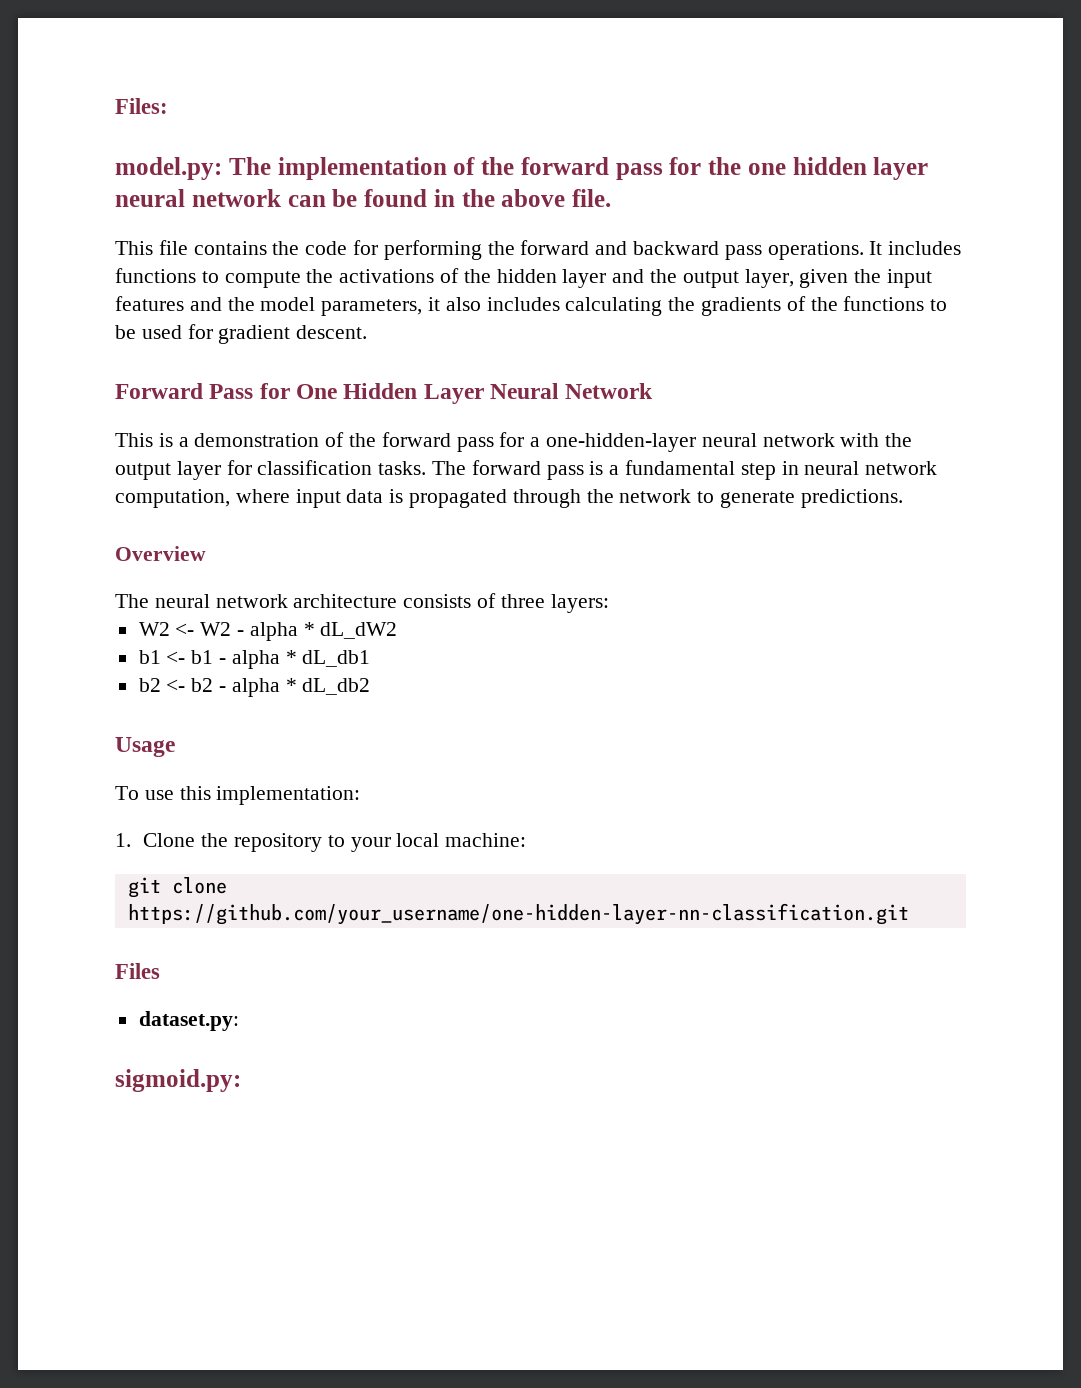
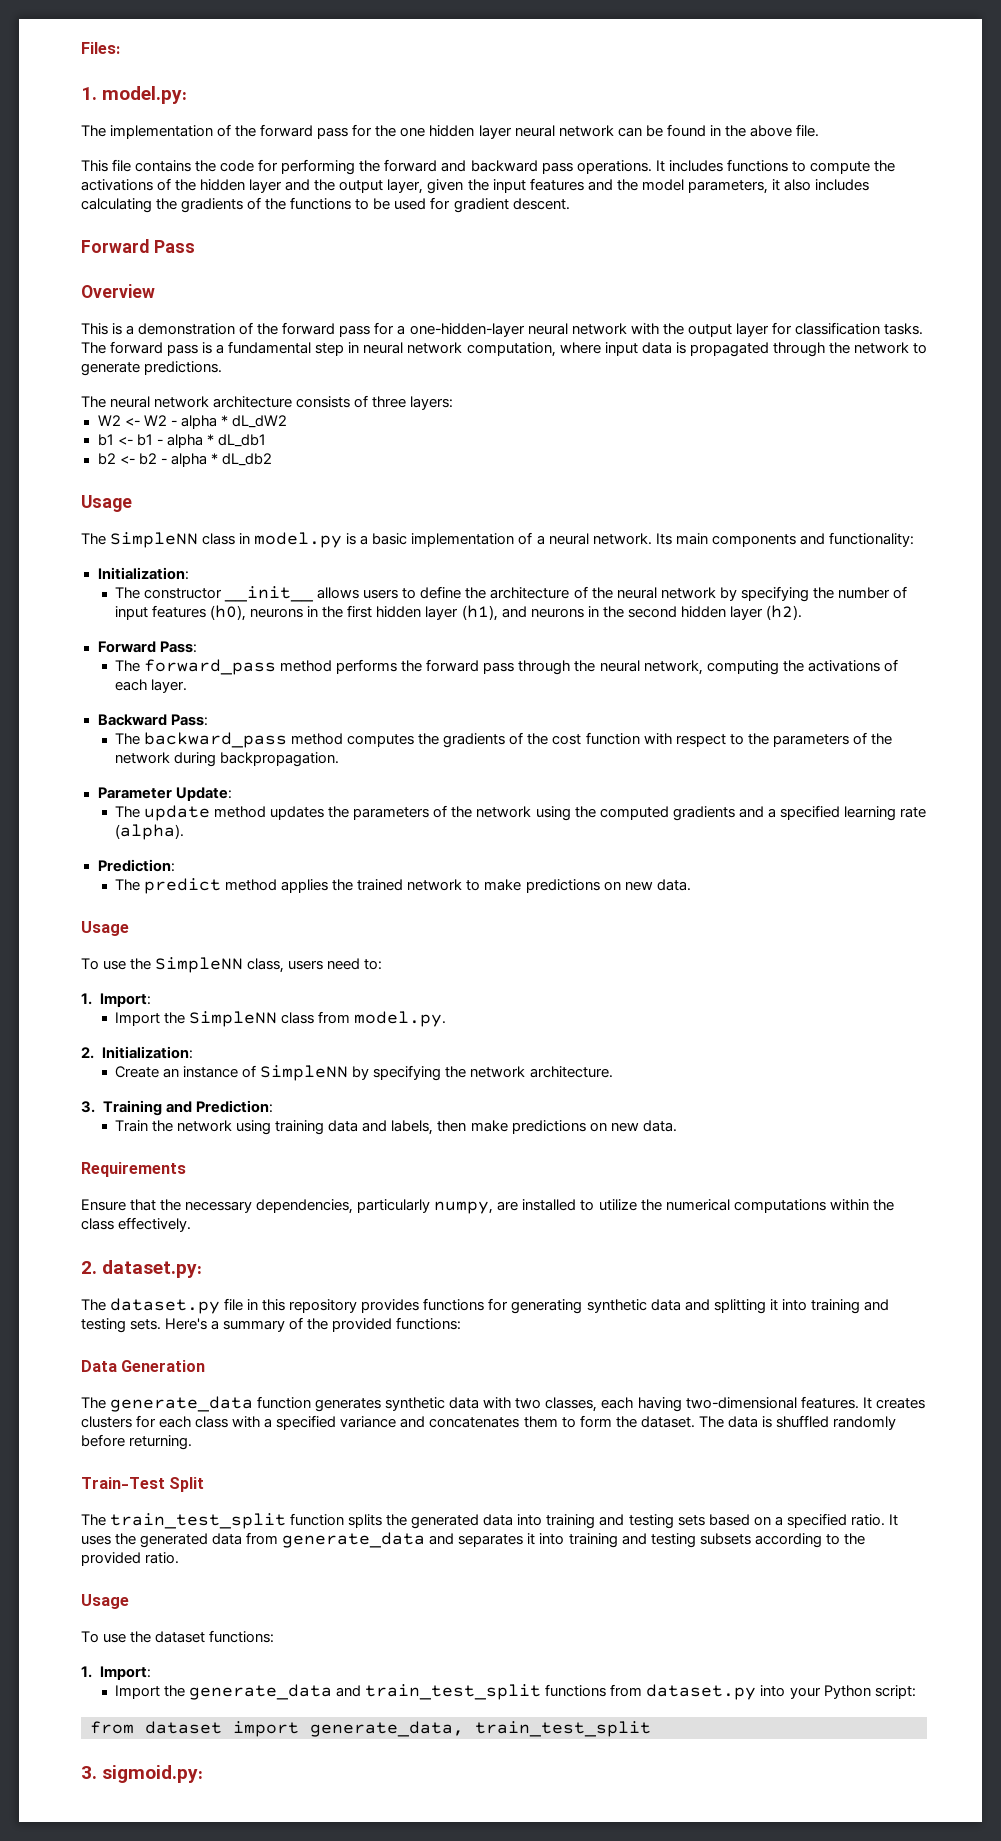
- model.py: The implementation of the forward pass for the one hidden layer neural network can be found in the above file.
+ 1. model.py:
+ The implementation of the forward pass for the one hidden layer neural network can be found in the above file.
- Forward Pass for One Hidden Layer Neural Network
+ Forward Pass
+ Overview
- Overview
- To use this implementation:
- 1. Clone the repository to your local machine:
- git clone https://github.com/your_username/one-hidden-layer-nn-classification.git
- Files
- dataset.py:
- sigmoid.py:
+ The SimpleNN class in model.py is a basic implementation of a neural network. Its main components and functionality:
+ Initialization:
+ The constructor __init__ allows users to define the architecture of the neural network by specifying the number of input features (h0), neurons in the first hidden layer (h1), and neurons in the second hidden layer (h2).
+ Forward Pass:
+ The forward_pass method performs the forward pass through the neural network, computing the activations of each layer.
+ Backward Pass:
+ The backward_pass method computes the gradients of the cost function with respect to the parameters of the network during backpropagation.
+ Parameter Update:
+ The update method updates the parameters of the network using the computed gradients and a specified learning rate (alpha).
+ Prediction:
+ The predict method applies the trained network to make predictions on new data.
+ Usage
+ To use the SimpleNN class, users need to:
+ 1. Import:
+ Import the SimpleNN class from model.py.
+ 2. Initialization:
+ Create an instance of SimpleNN by specifying the network architecture.
+ 3. Training and Prediction:
+ Train the network using training data and labels, then make predictions on new data.
+ Requirements
+ Ensure that the necessary dependencies, particularly numpy, are installed to utilize the numerical computations within the class effectively.
+ 2. dataset.py:
+ The dataset.py file in this repository provides functions for generating synthetic data and splitting it into training and testing sets. Here's a summary of the provided functions:
+ Data Generation
+ The generate_data function generates synthetic data with two classes, each having two-dimensional features. It creates clusters for each class with a specified variance and concatenates them to form the dataset. The data is shuffled randomly before returning.
+ Train-Test Split
+ The train_test_split function splits the generated data into training and testing sets based on a specified ratio. It uses the generated data from generate_data and separates it into training and testing subsets according to the provided ratio.
+ Usage
+ To use the dataset functions:
+ 1. Import:
+ Import the generate_data and train_test_split functions from dataset.py into your Python script:
+ from dataset import generate_data, train_test_split
+ 3. sigmoid.py:

